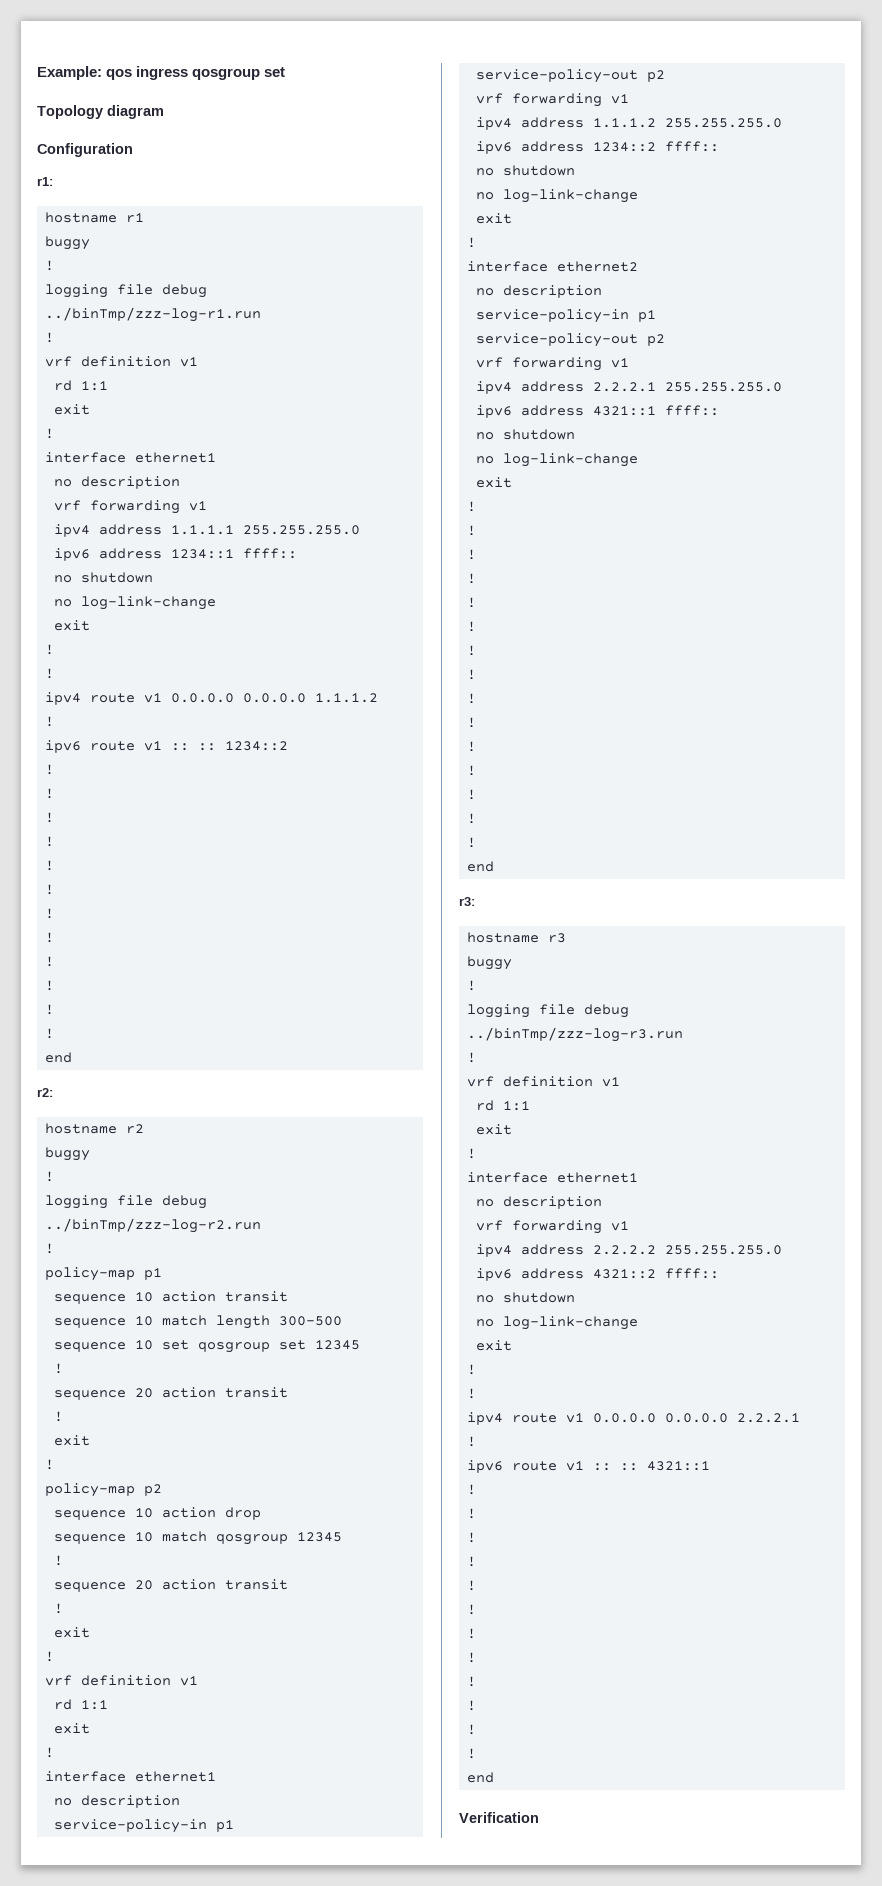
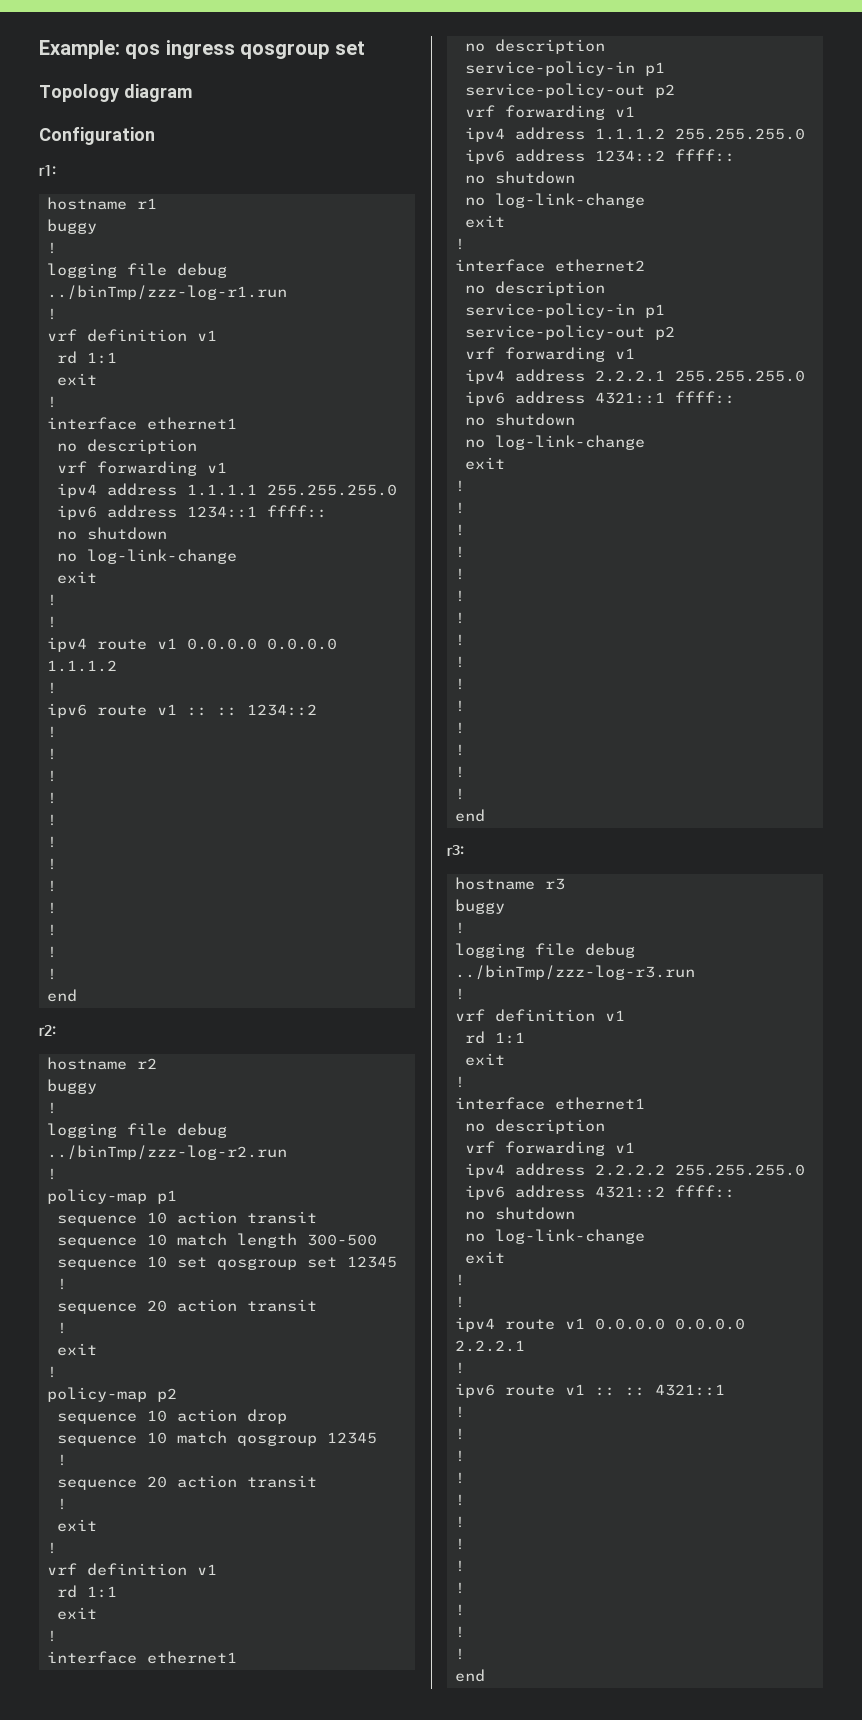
- Verification

